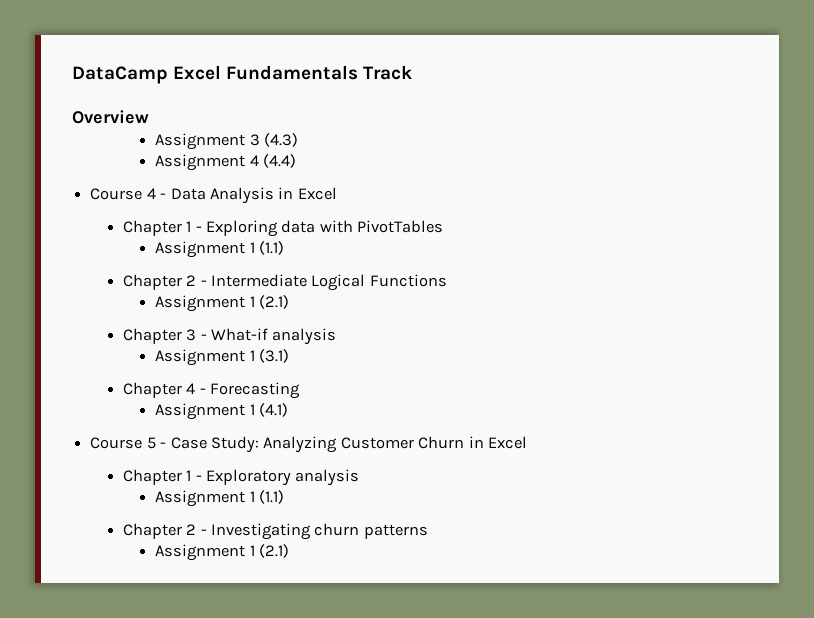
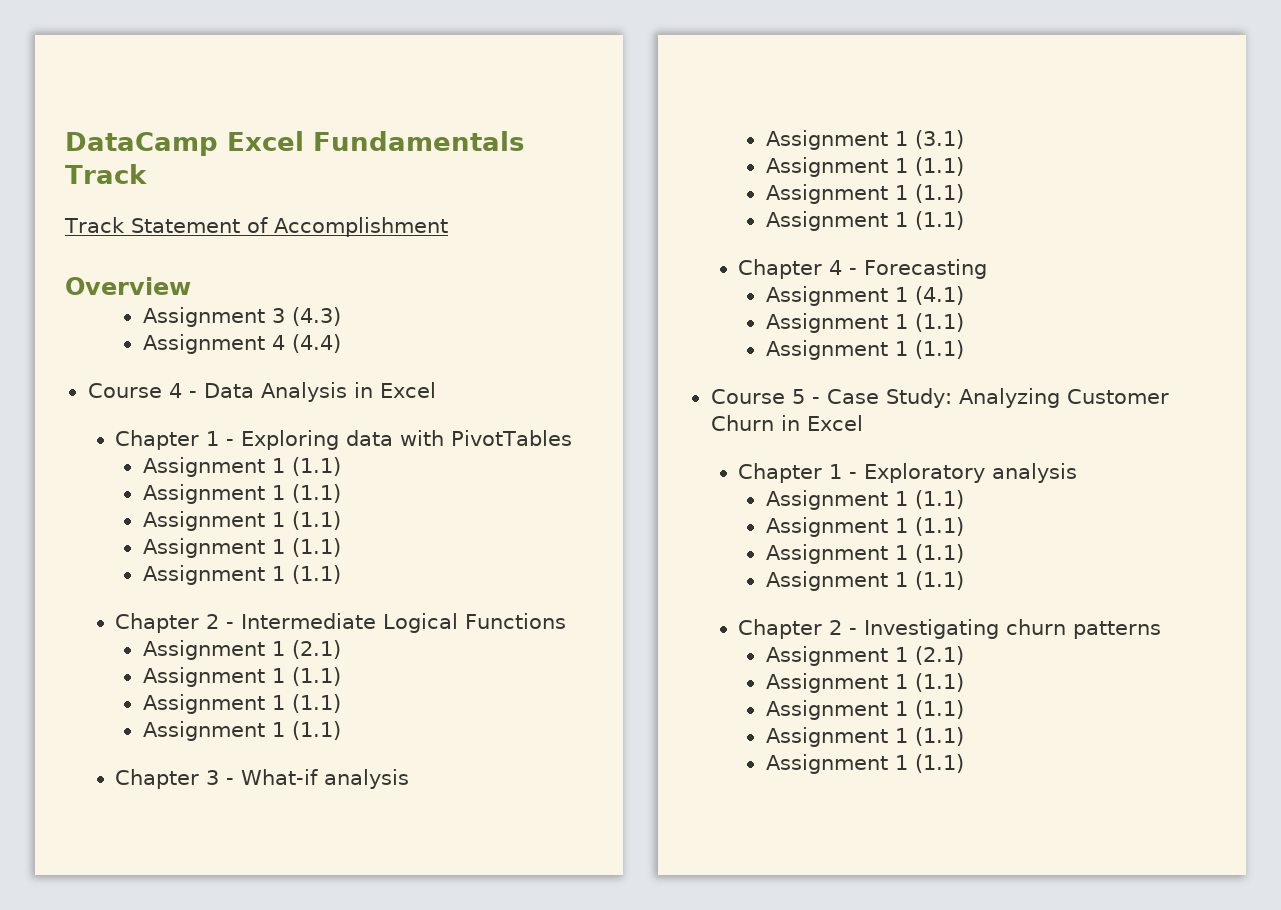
+ Track Statement of Accomplishment
  Chapter 1 - Exploring data with PivotTables
+ Assignment 1 (1.1)
+ Assignment 1 (1.1)
+ Assignment 1 (1.1)
+ Assignment 1 (1.1)
  Chapter 2 - Intermediate Logical Functions
  Assignment 1 (2.1)
+ Assignment 1 (1.1)
+ Assignment 1 (1.1)
+ Assignment 1 (1.1)
  Assignment 1 (3.1)
+ Assignment 1 (1.1)
+ Assignment 1 (1.1)
+ Assignment 1 (1.1)
  Assignment 1 (4.1)
+ Assignment 1 (1.1)
+ Assignment 1 (1.1)
  Chapter 1 - Exploratory analysis
+ Assignment 1 (1.1)
+ Assignment 1 (1.1)
+ Assignment 1 (1.1)
  Chapter 2 - Investigating churn patterns
  Assignment 1 (2.1)
+ Assignment 1 (1.1)
+ Assignment 1 (1.1)
+ Assignment 1 (1.1)
+ Assignment 1 (1.1)

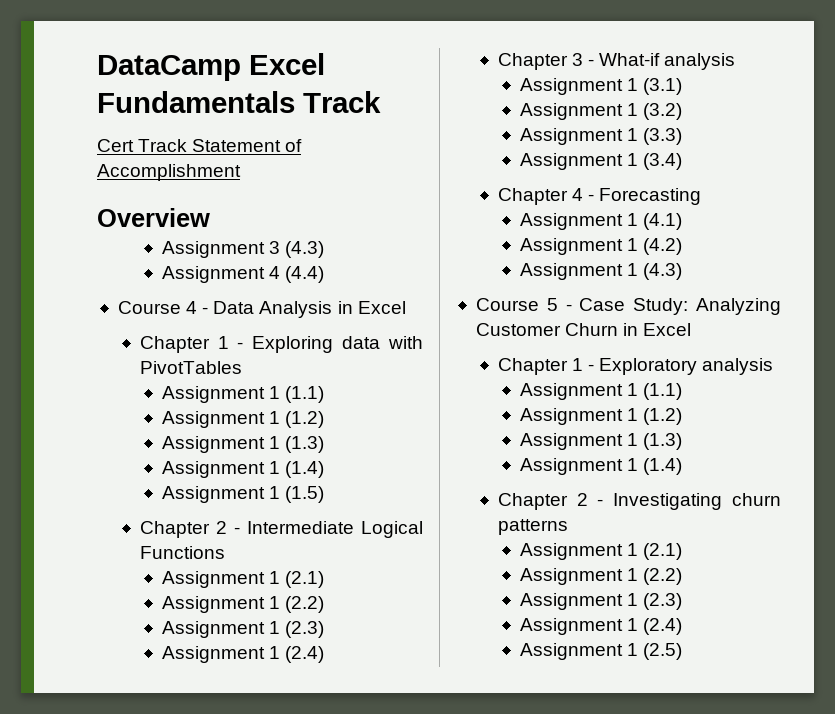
- Track Statement of Accomplishment
+ Cert Track Statement of Accomplishment
  Chapter 1 - Exploring data with PivotTables
  Assignment 1 (1.1)
- Assignment 1 (1.1)
- Assignment 1 (1.1)
- Assignment 1 (1.1)
- Assignment 1 (1.1)
+ Assignment 1 (1.2)
+ Assignment 1 (1.3)
+ Assignment 1 (1.4)
+ Assignment 1 (1.5)
  Chapter 2 - Intermediate Logical Functions
  Assignment 1 (2.1)
- Assignment 1 (1.1)
- Assignment 1 (1.1)
- Assignment 1 (1.1)
+ Assignment 1 (2.2)
+ Assignment 1 (2.3)
+ Assignment 1 (2.4)
  Assignment 1 (3.1)
- Assignment 1 (1.1)
- Assignment 1 (1.1)
- Assignment 1 (1.1)
+ Assignment 1 (3.2)
+ Assignment 1 (3.3)
+ Assignment 1 (3.4)
  Assignment 1 (4.1)
- Assignment 1 (1.1)
- Assignment 1 (1.1)
+ Assignment 1 (4.2)
+ Assignment 1 (4.3)
  Chapter 1 - Exploratory analysis
  Assignment 1 (1.1)
- Assignment 1 (1.1)
- Assignment 1 (1.1)
- Assignment 1 (1.1)
+ Assignment 1 (1.2)
+ Assignment 1 (1.3)
+ Assignment 1 (1.4)
  Chapter 2 - Investigating churn patterns
  Assignment 1 (2.1)
- Assignment 1 (1.1)
- Assignment 1 (1.1)
- Assignment 1 (1.1)
- Assignment 1 (1.1)
+ Assignment 1 (2.2)
+ Assignment 1 (2.3)
+ Assignment 1 (2.4)
+ Assignment 1 (2.5)

